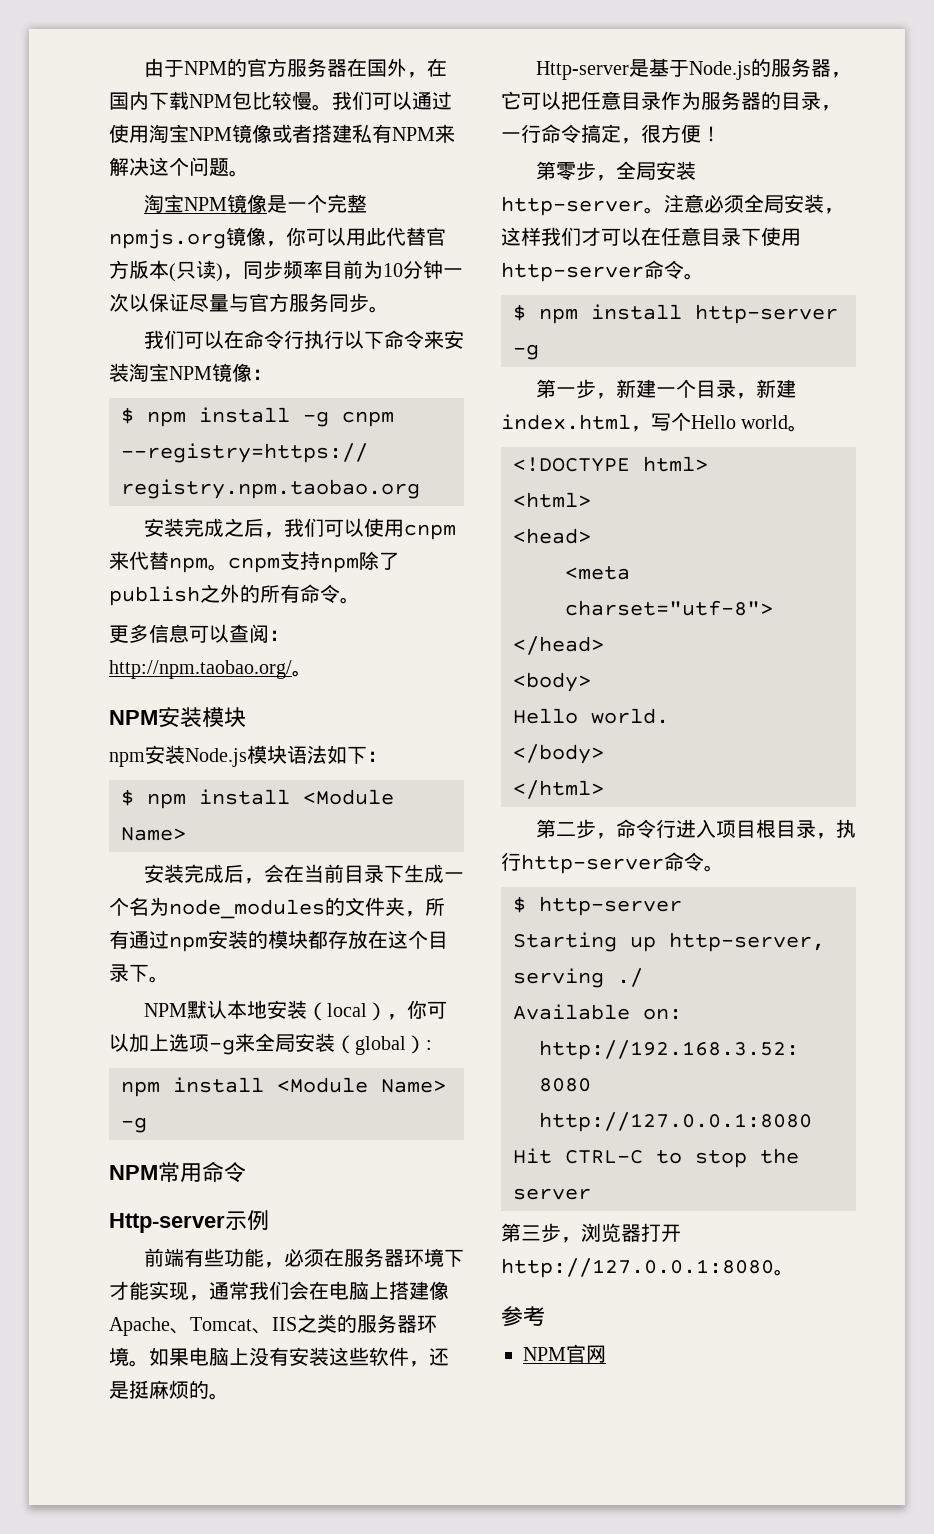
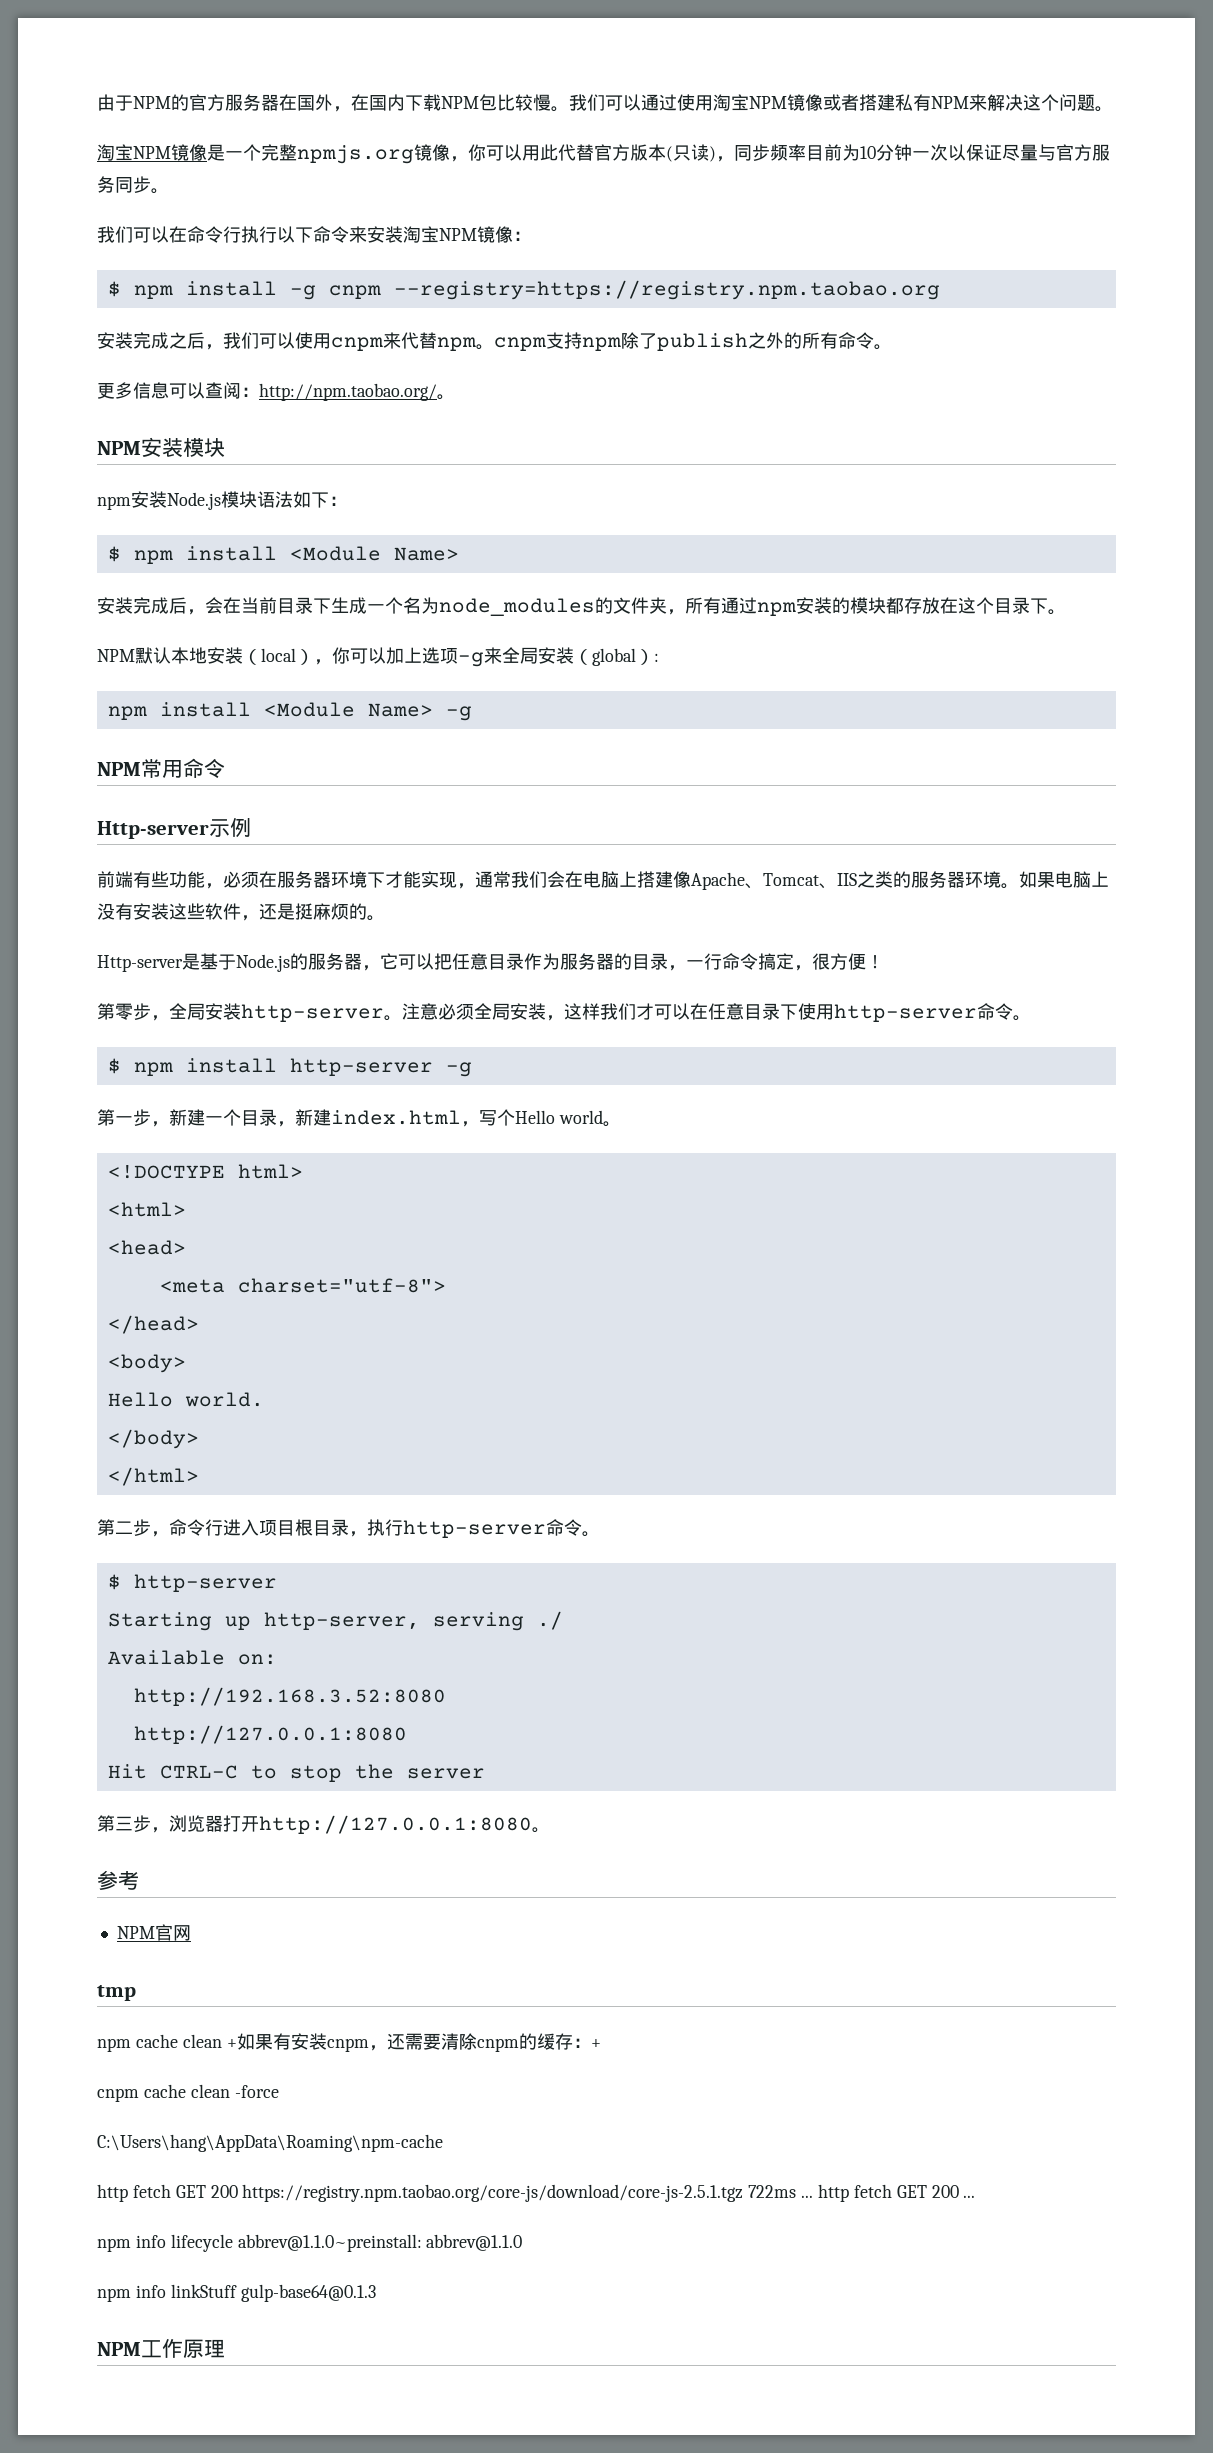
+ tmp
+ npm cache clean +如果有安装cnpm，还需要清除cnpm的缓存：+
+ cnpm cache clean -force
+ C:\Users\hang\AppData\Roaming\npm-cache
+ http fetch GET 200 https://registry.npm.taobao.org/core-js/download/core-js-2.5.1.tgz 722ms ... http fetch GET 200 ...
+ npm info lifecycle abbrev@1.1.0~preinstall: abbrev@1.1.0
+ npm info linkStuff gulp-base64@0.1.3
+ NPM工作原理

